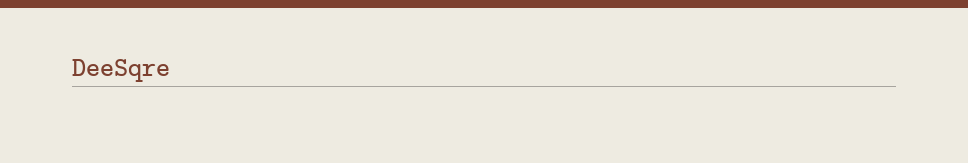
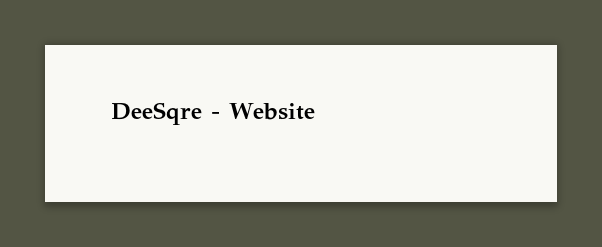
- DeeSqre
+ DeeSqre - Website

